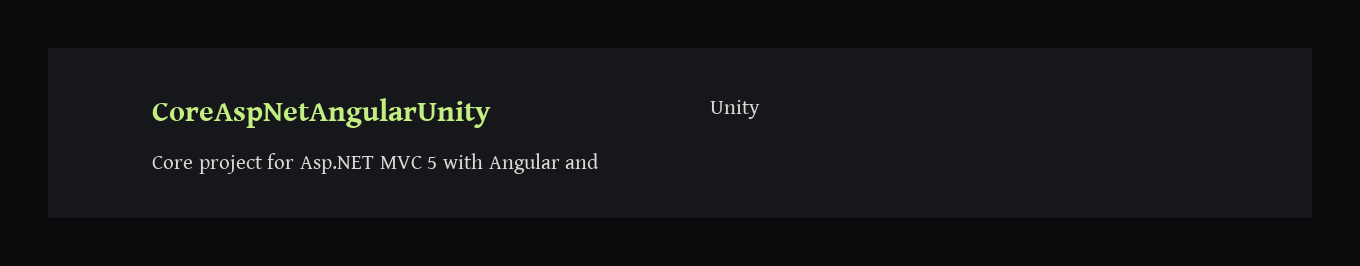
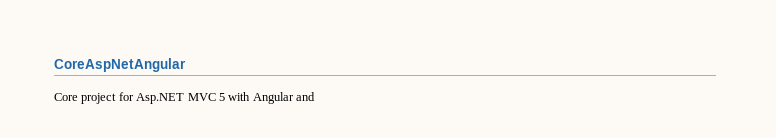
- CoreAspNetAngularUnity
+ CoreAspNetAngular
- Core project for Asp.NET MVC 5 with Angular and Unity
+ Core project for Asp.NET MVC 5 with Angular and

